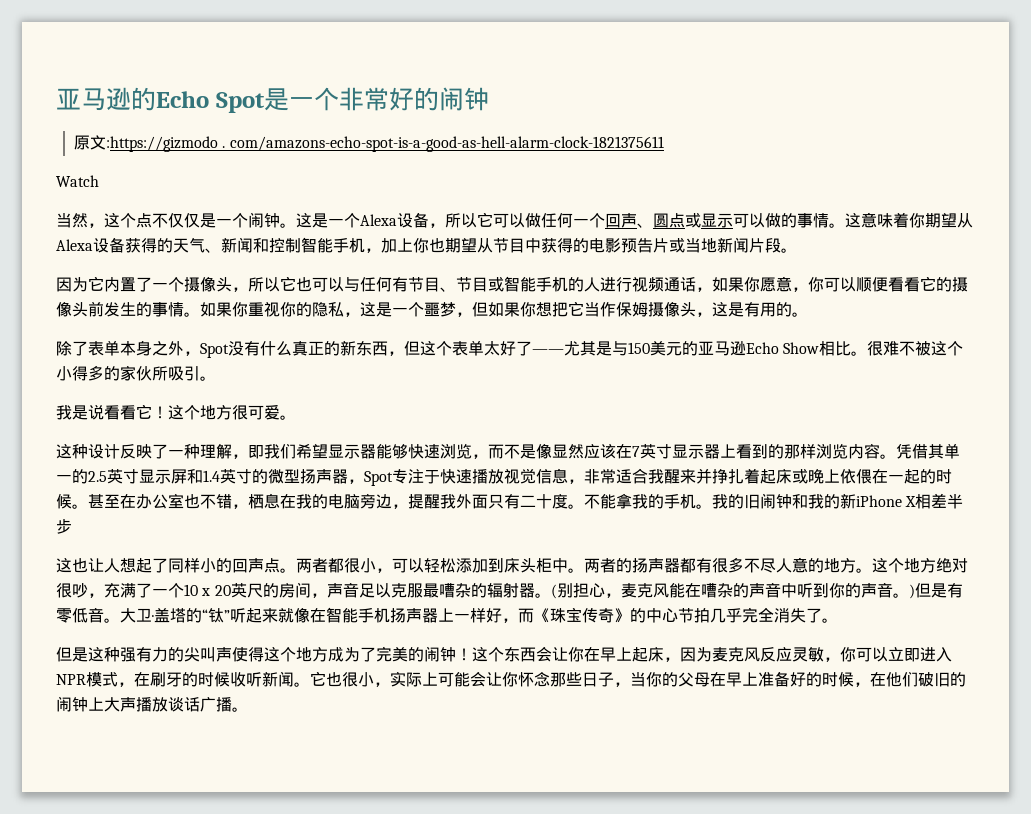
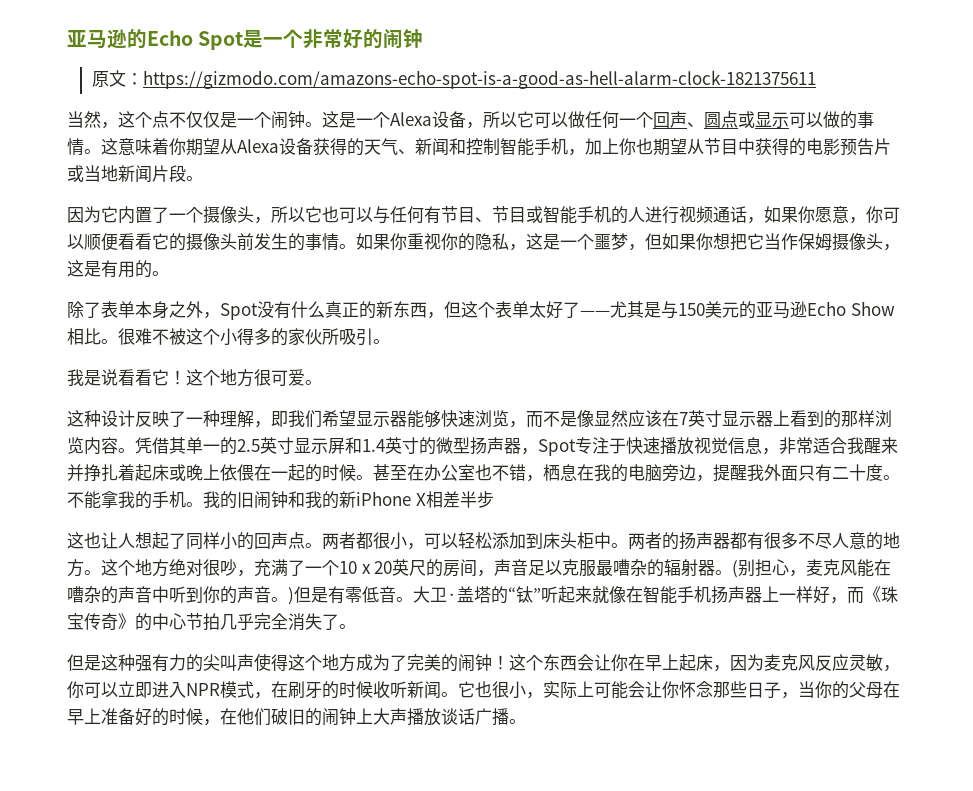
- 原文:https://gizmodo . com/amazons-echo-spot-is-a-good-as-hell-alarm-clock-1821375611
- Watch
+ 原文：https://gizmodo.com/amazons-echo-spot-is-a-good-as-hell-alarm-clock-1821375611

